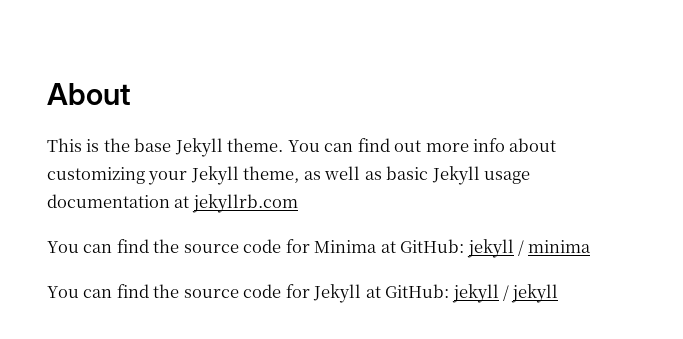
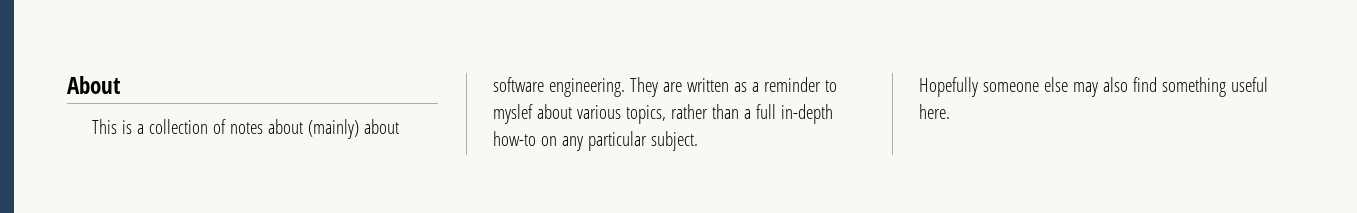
- This is the base Jekyll theme. You can find out more info about customizing your Jekyll theme, as well as basic Jekyll usage documentation at jekyllrb.com
- You can find the source code for Minima at GitHub: jekyll / minima
- You can find the source code for Jekyll at GitHub: jekyll / jekyll
+ This is a collection of notes about (mainly) about software engineering. They are written as a reminder to myslef about various topics, rather than a full in-depth how-to on any particular subject.
+ Hopefully someone else may also find something useful here.

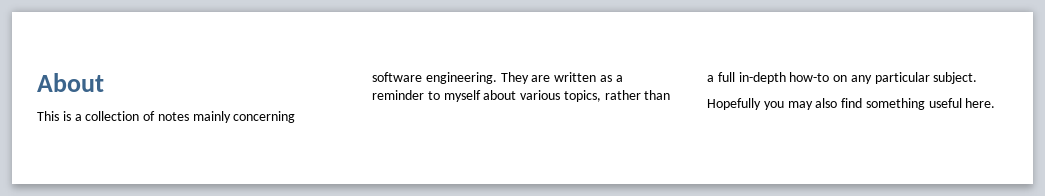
- This is a collection of notes about (mainly) about software engineering.
+ This is a collection of notes mainly concerning software engineering.
- They are written as a reminder to myslef about various topics, rather than a full in-depth how-to on any particular subject.
+ They are written as a reminder to myself about various topics, rather than a full in-depth how-to on any particular subject.
- Hopefully someone else may also find something useful here.
+ Hopefully you may also find something useful here.

